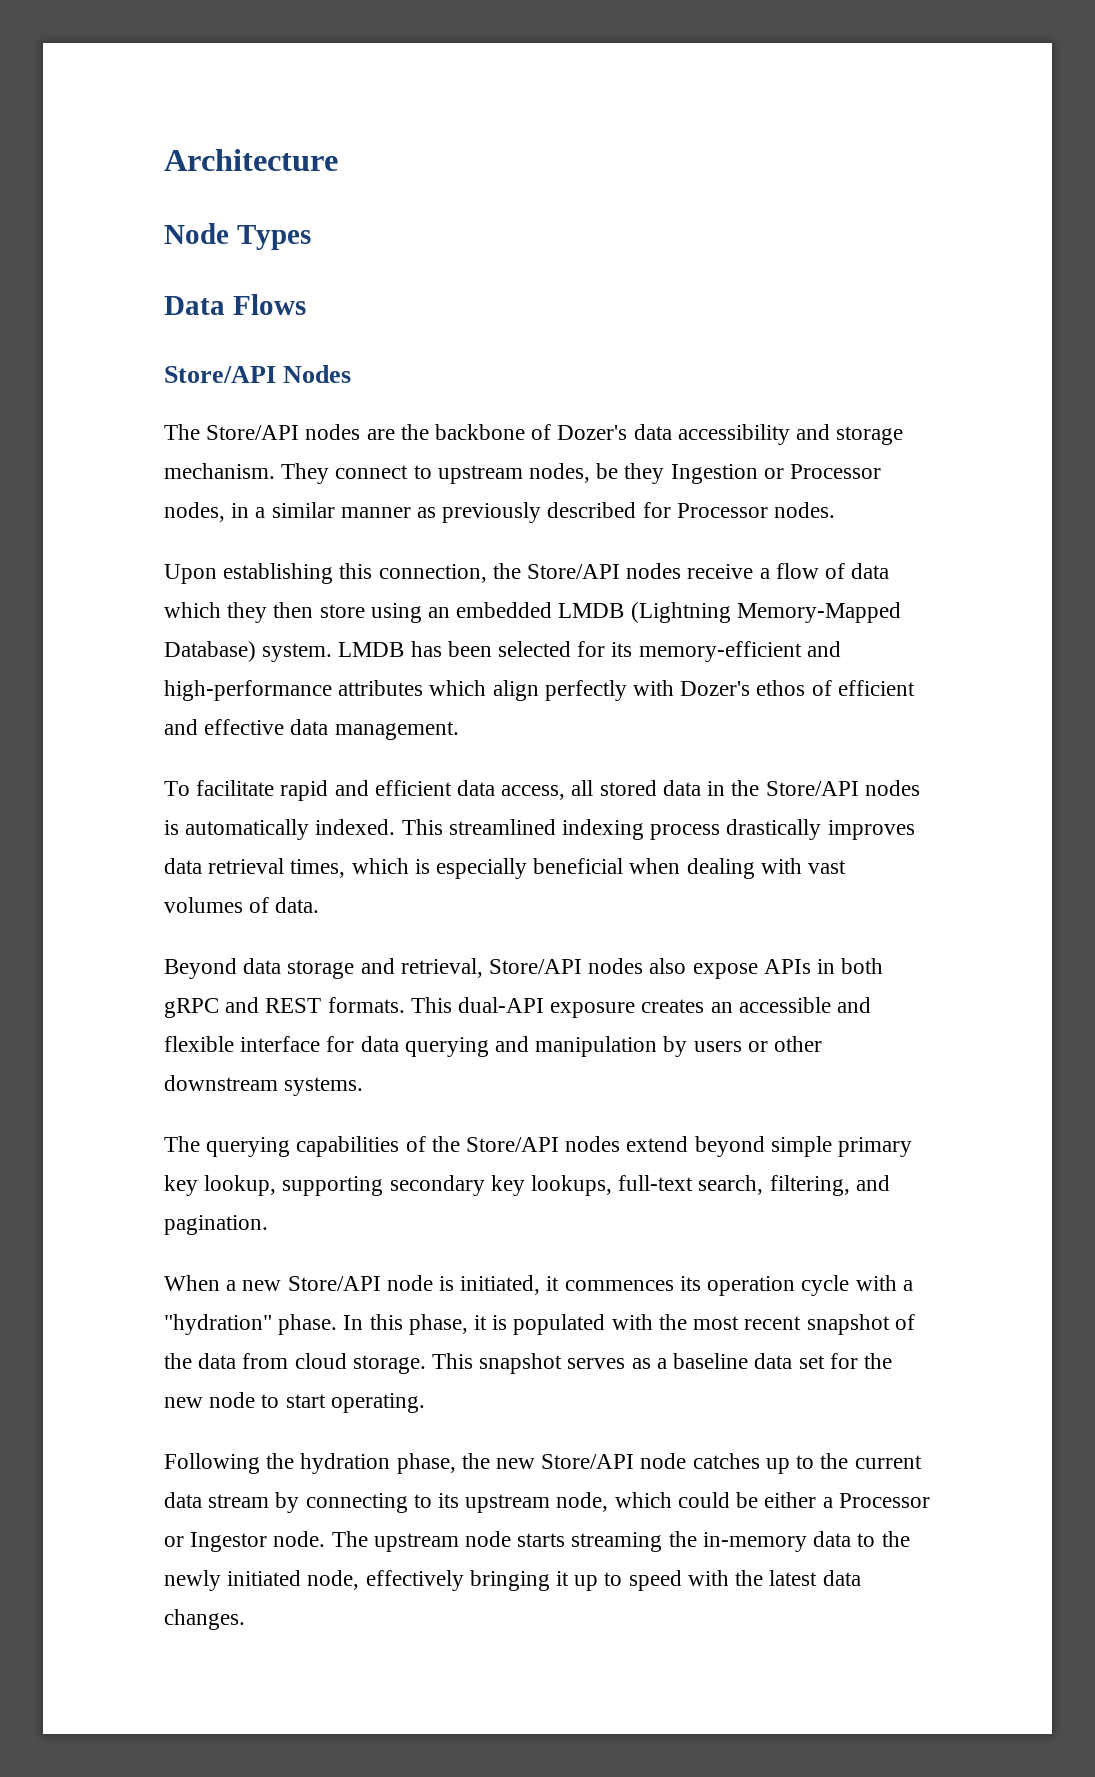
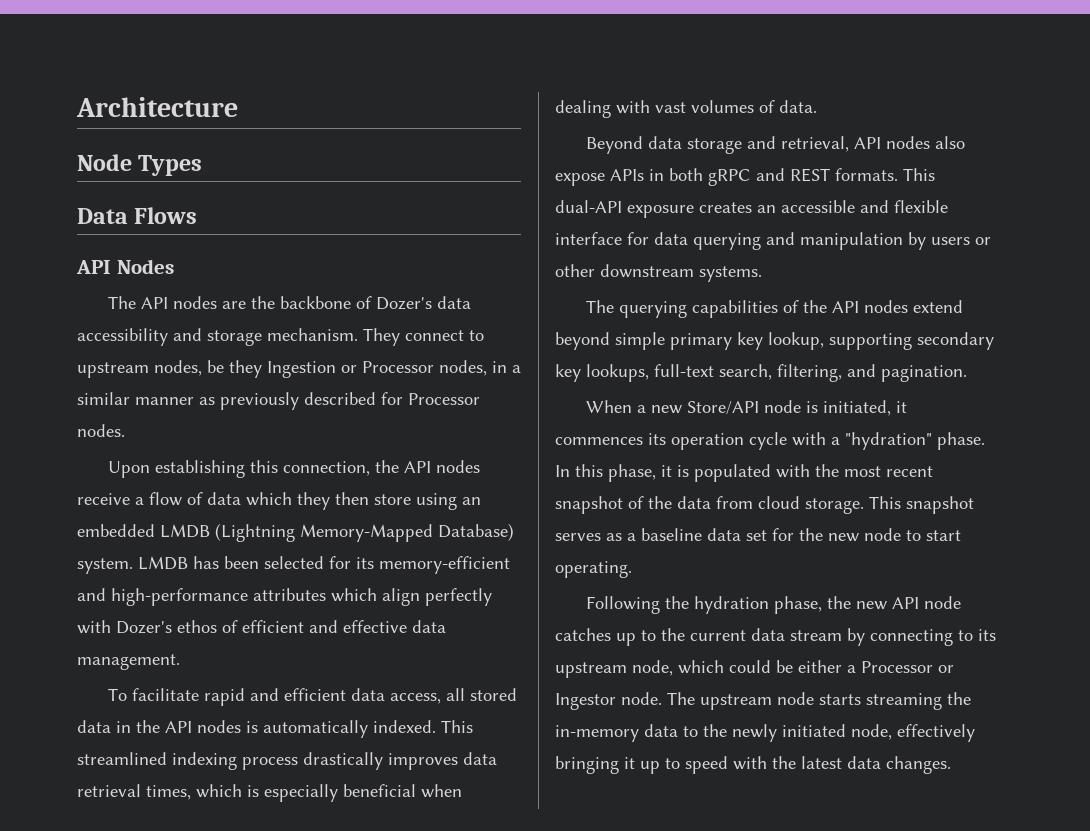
- Store/API Nodes
+ API Nodes
- The Store/API nodes are the backbone of Dozer's data accessibility and storage mechanism.
+ The API nodes are the backbone of Dozer's data accessibility and storage mechanism.
- Upon establishing this connection, the Store/API nodes receive a flow of data which they then store using an embedded LMDB (Lightning Memory-Mapped Database) system.
+ Upon establishing this connection, the API nodes receive a flow of data which they then store using an embedded LMDB (Lightning Memory-Mapped Database) system.
- To facilitate rapid and efficient data access, all stored data in the Store/API nodes is automatically indexed.
+ To facilitate rapid and efficient data access, all stored data in the API nodes is automatically indexed.
- Beyond data storage and retrieval, Store/API nodes also expose APIs in both gRPC and REST formats.
+ Beyond data storage and retrieval, API nodes also expose APIs in both gRPC and REST formats.
- The querying capabilities of the Store/API nodes extend beyond simple primary key lookup, supporting secondary key lookups, full-text search, filtering, and pagination.
+ The querying capabilities of the API nodes extend beyond simple primary key lookup, supporting secondary key lookups, full-text search, filtering, and pagination.
- Following the hydration phase, the new Store/API node catches up to the current data stream by connecting to its upstream node, which could be either a Processor or Ingestor node.
+ Following the hydration phase, the new API node catches up to the current data stream by connecting to its upstream node, which could be either a Processor or Ingestor node.

